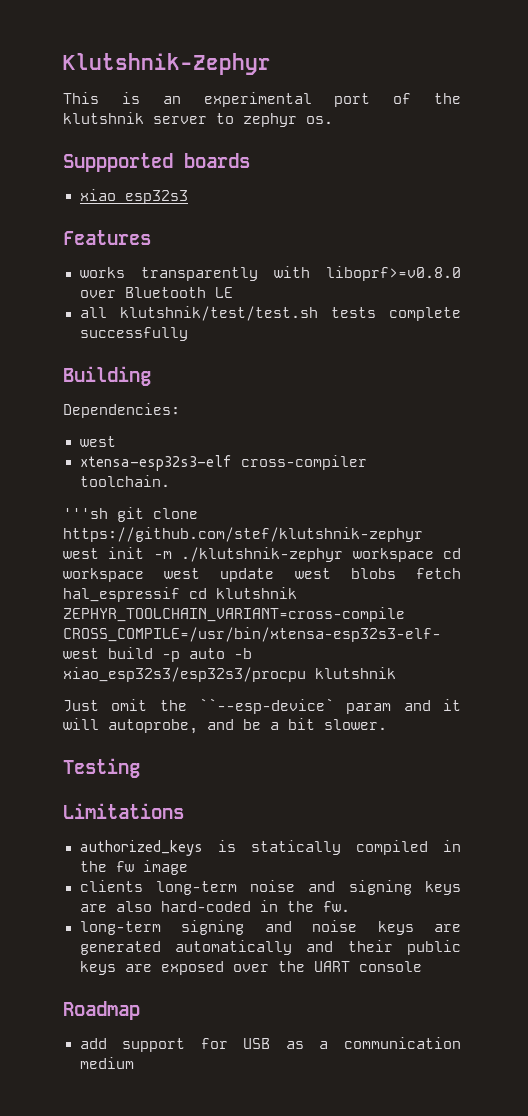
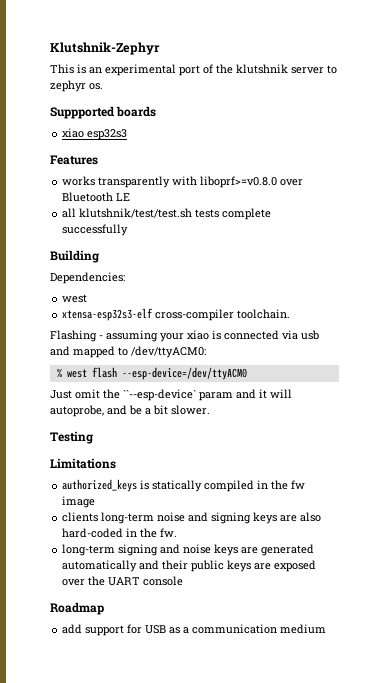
- '''sh git clone https://github.com/stef/klutshnik-zephyr west init -m ./klutshnik-zephyr workspace cd workspace west update west blobs fetch hal_espressif cd klutshnik ZEPHYR_TOOLCHAIN_VARIANT=cross-compile CROSS_COMPILE=/usr/bin/xtensa-esp32s3-elf- west build -p auto -b xiao_esp32s3/esp32s3/procpu klutshnik
+ Flashing - assuming your xiao is connected via usb and mapped to /dev/ttyACM0:
+ % west flash --esp-device=/dev/ttyACM0

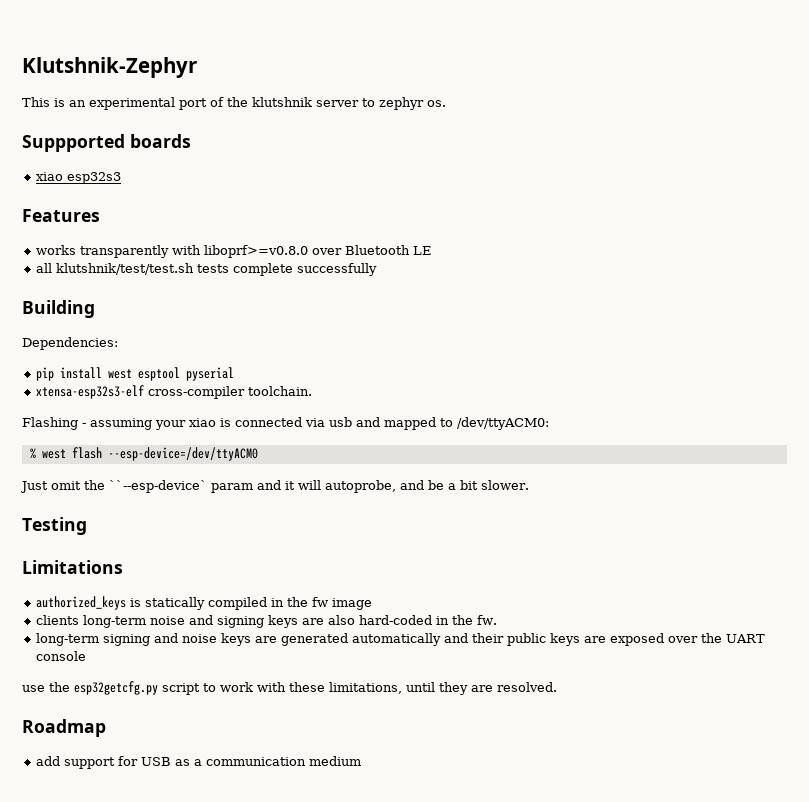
  Dependencies:
- west
+ pip install west esptool pyserial
+ use the esp32getcfg.py script to work with these limitations, until they are resolved.

